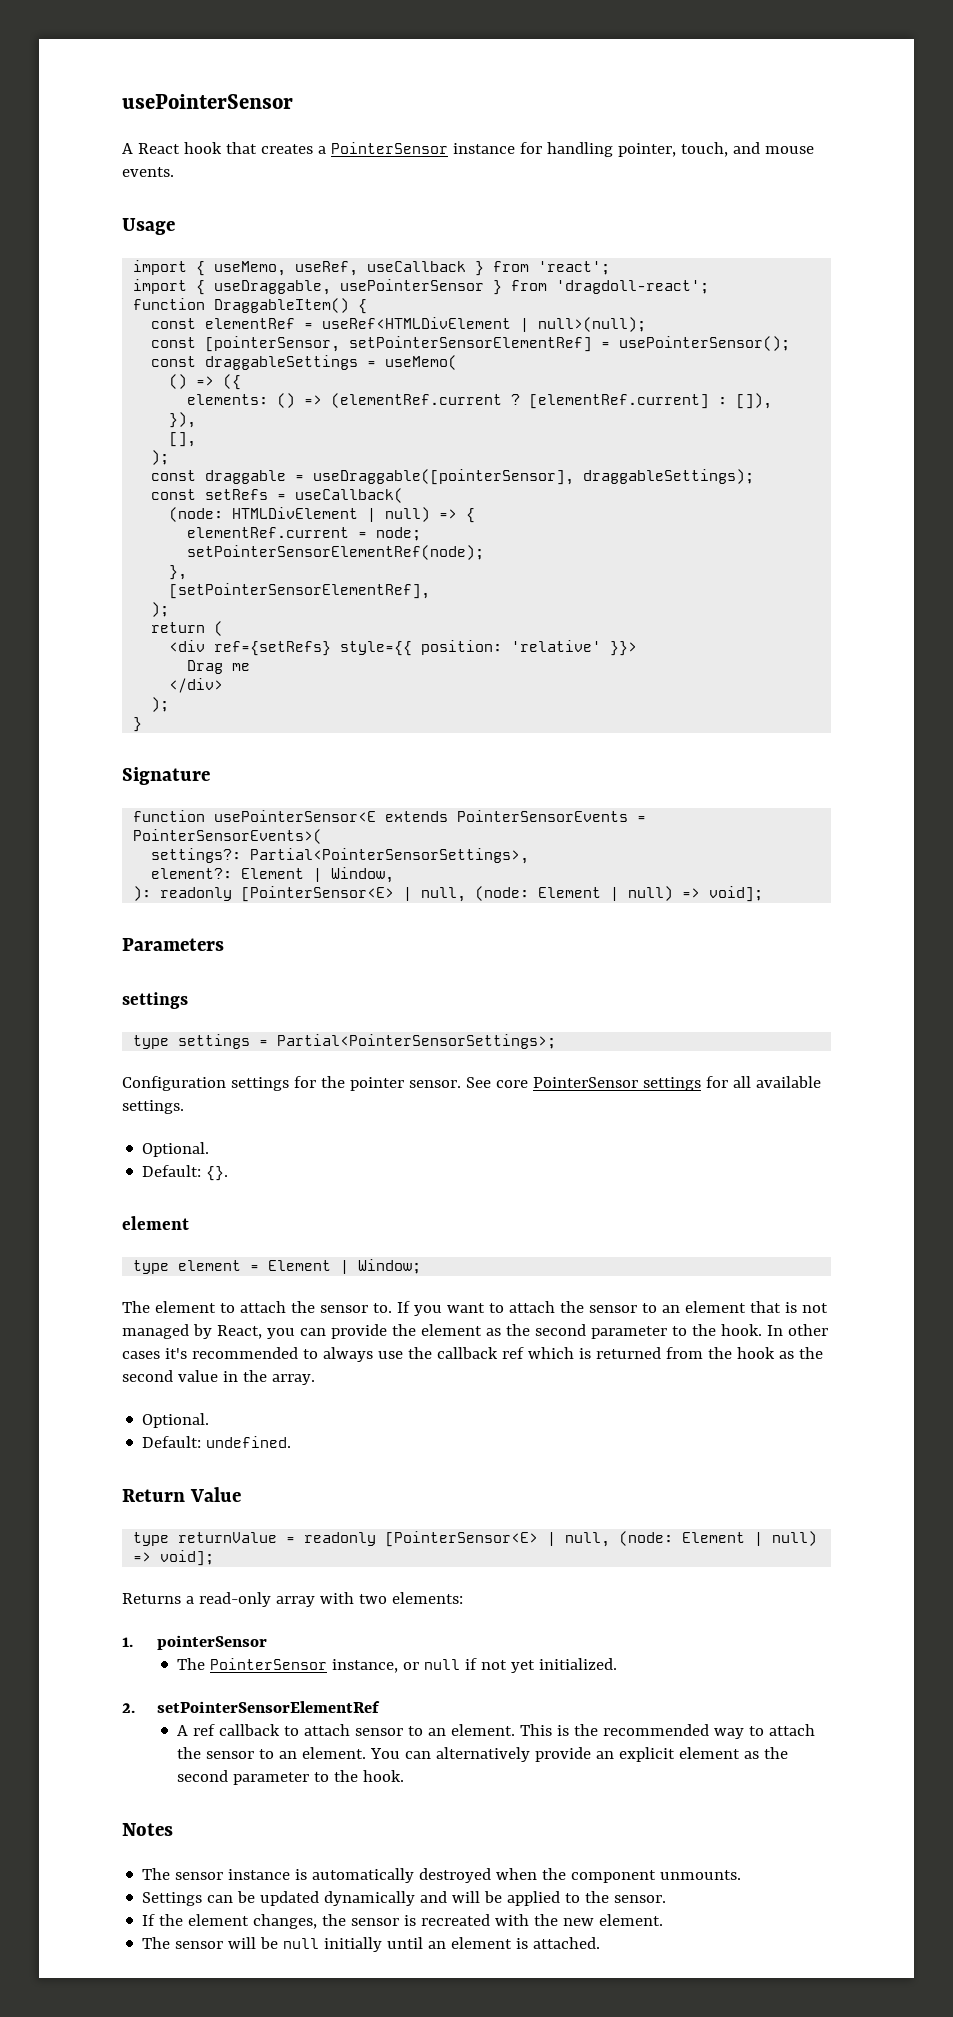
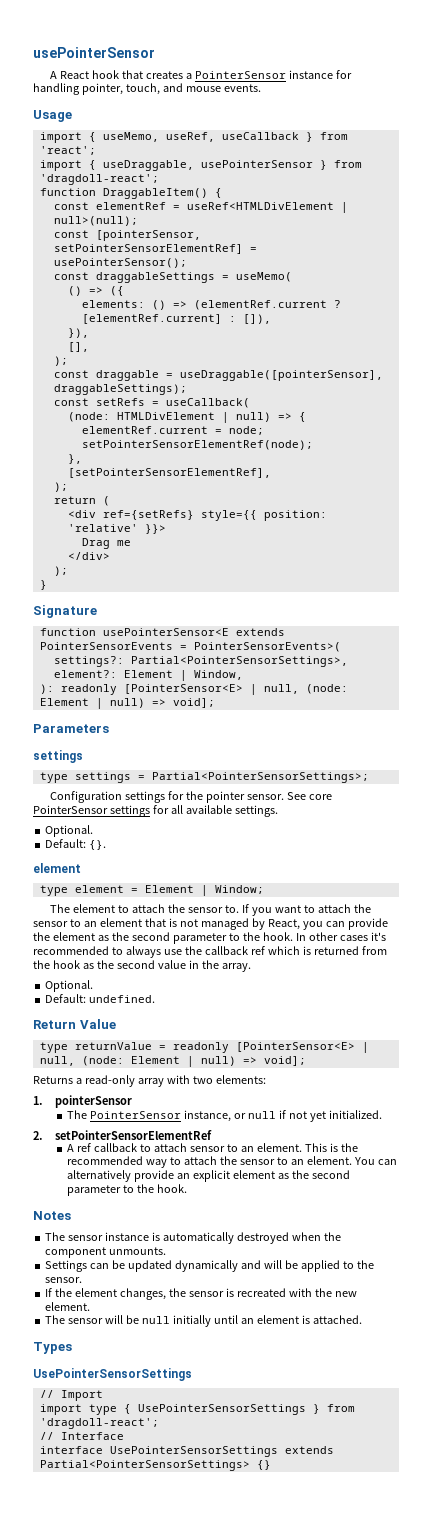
+ Types
+ UsePointerSensorSettings
+ // Import
+ import type { UsePointerSensorSettings } from 'dragdoll-react';
+ // Interface
+ interface UsePointerSensorSettings extends Partial<PointerSensorSettings> {}

